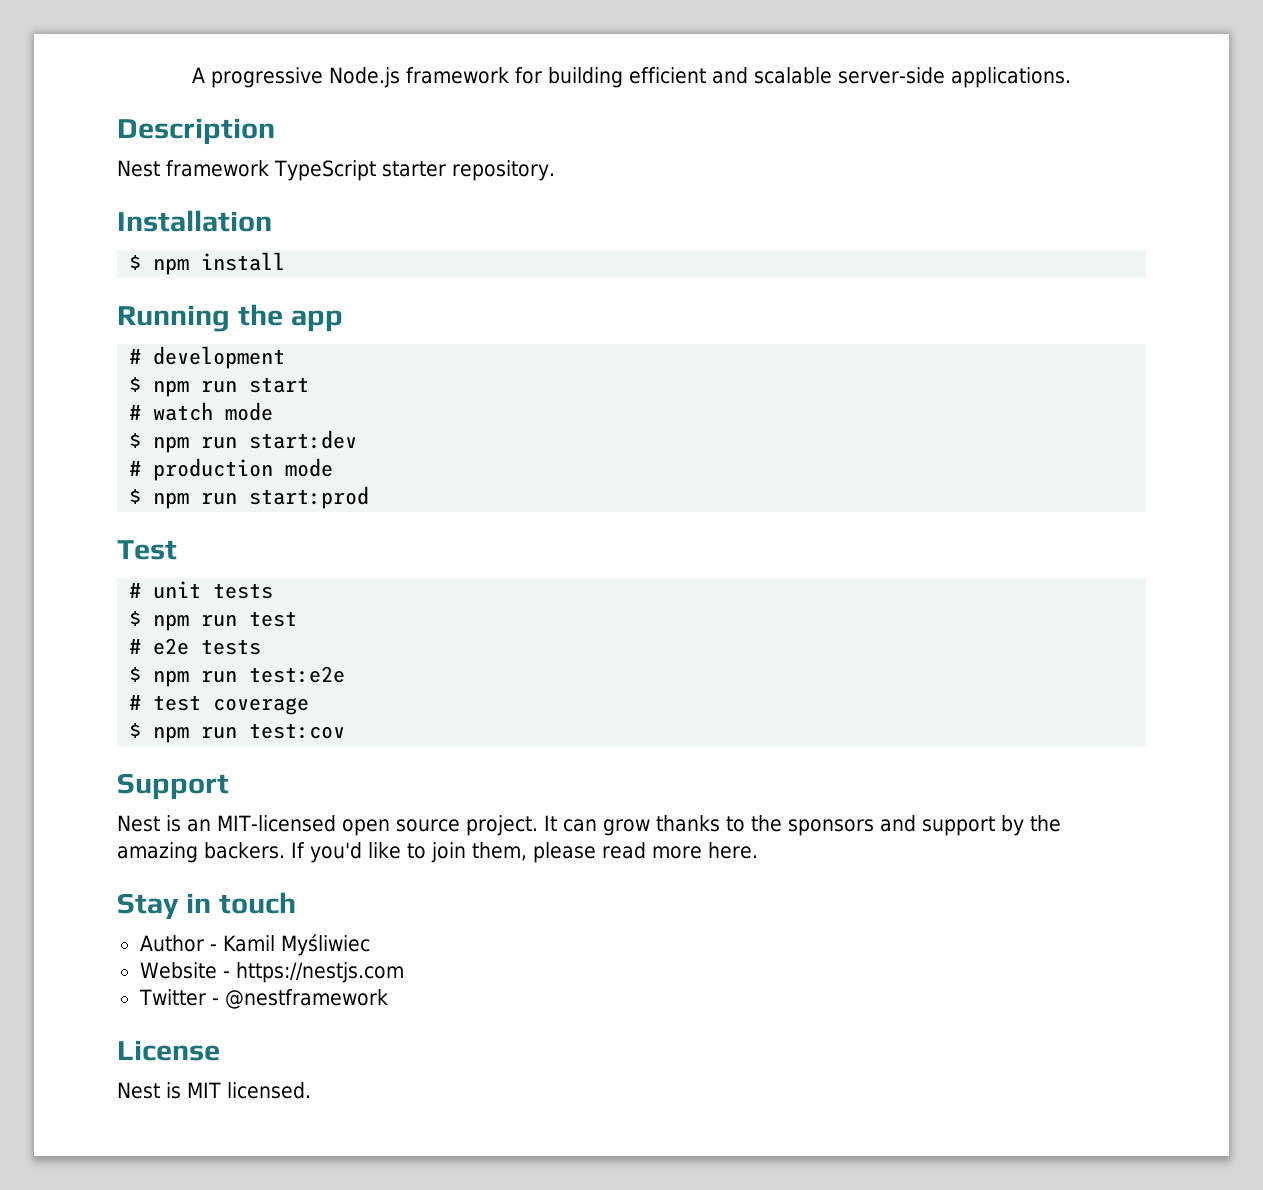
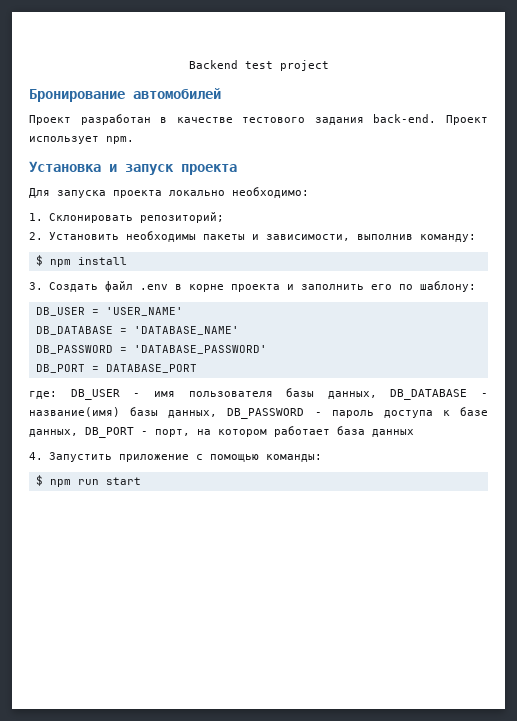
- A progressive Node.js framework for building efficient and scalable server-side applications.
- Description
- Nest framework TypeScript starter repository.
- Installation
+ Backend test project
+ Бронирование автомобилей
+ Проект разработан в качестве тестового задания back-end. Проект использует npm.
+ Установка и запуск проекта
+ Для запуска проекта локально необходимо:
+ 1. Склонировать репозиторий;
+ 2. Установить необходимы пакеты и зависимости, выполнив команду:
  $ npm install
- Running the app
- # development
+ 3. Создать файл .env в корне проекта и заполнить его по шаблону:
+ DB_USER = 'USER_NAME'
+ DB_DATABASE = 'DATABASE_NAME'
+ DB_PASSWORD = 'DATABASE_PASSWORD'
+ DB_PORT = DATABASE_PORT
+ где: DB_USER - имя пользователя базы данных, DB_DATABASE - название(имя) базы данных, DB_PASSWORD - пароль доступа к базе данных, DB_PORT - порт, на котором работает база данных
+ 4. Запустить приложение с помощью команды:
  $ npm run start
- # watch mode
- $ npm run start:dev
- # production mode
- $ npm run start:prod
- Test
- # unit tests
- $ npm run test
- # e2e tests
- $ npm run test:e2e
- # test coverage
- $ npm run test:cov
- Support
- Nest is an MIT-licensed open source project. It can grow thanks to the sponsors and support by the amazing backers. If you'd like to join them, please read more here.
- Stay in touch
- Author - Kamil Myśliwiec
- Website - https://nestjs.com
- Twitter - @nestframework
- License
- Nest is MIT licensed.

